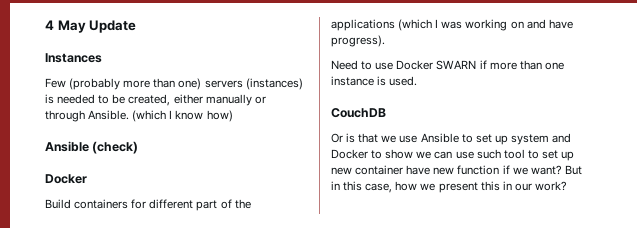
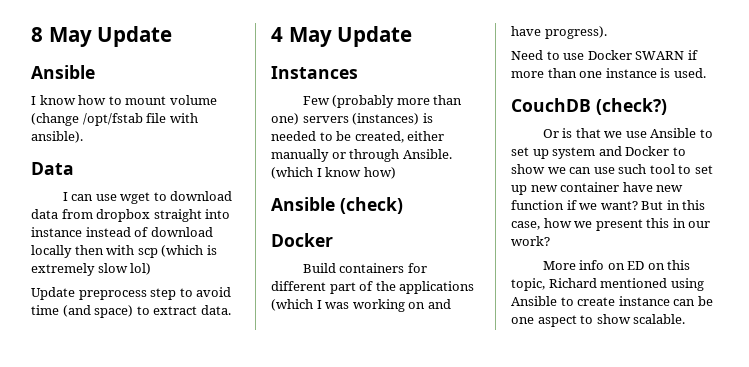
+ 8 May Update
+ Ansible
+ I know how to mount volume (change /opt/fstab file with ansible).
+ Data
+ I can use wget to download data from dropbox straight into instance instead of download locally then with scp (which is extremely slow lol)
+ Update preprocess step to avoid time (and space) to extract data.
- CouchDB
+ CouchDB (check?)
+ More info on ED on this topic, Richard mentioned using Ansible to create instance can be one aspect to show scalable.

